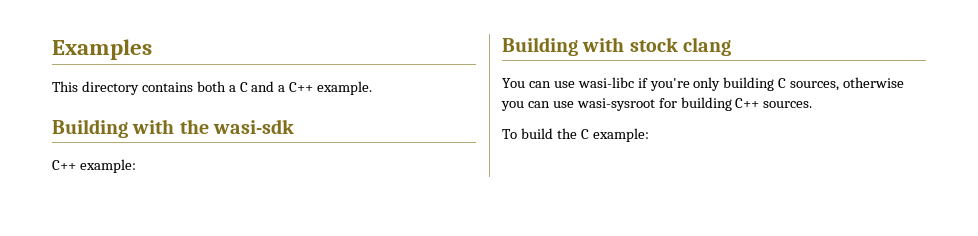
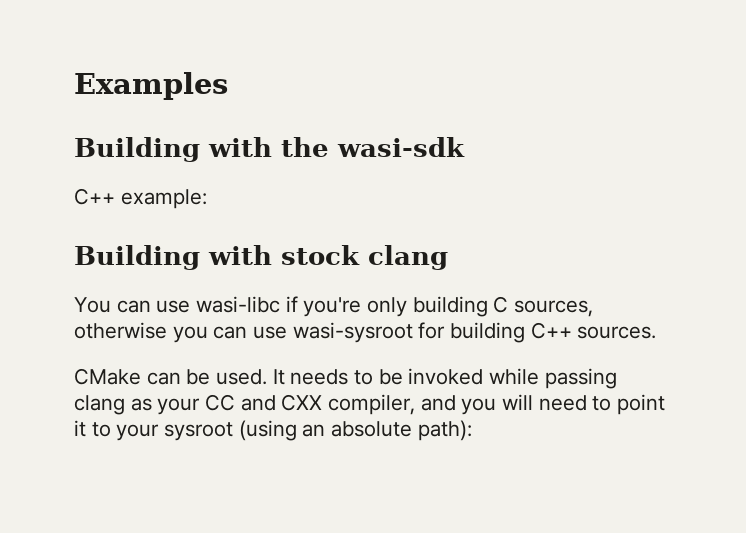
- This directory contains both a C and a C++ example.
- To build the C example:
+ CMake can be used. It needs to be invoked while passing clang as your CC and CXX compiler, and you will need to point it to your sysroot (using an absolute path):

